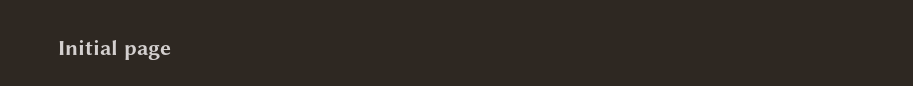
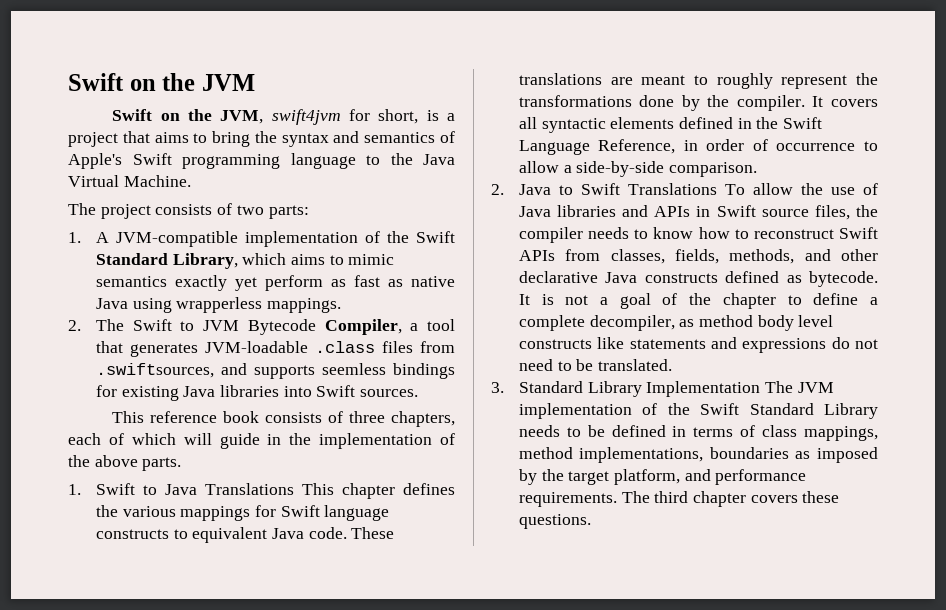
- Initial page
+ Swift on the JVM
+ Swift on the JVM, swift4jvm for short, is a project that aims to bring the syntax and semantics of Apple's Swift programming language to the Java Virtual Machine.
+ The project consists of two parts:
+ 1. A JVM-compatible implementation of the Swift Standard Library, which aims to mimic semantics exactly yet perform as fast as native Java using wrapperless mappings.
+ 2. The Swift to JVM Bytecode Compiler, a tool that generates JVM-loadable .class files from .swiftsources, and supports seemless bindings for existing Java libraries into Swift sources.
+ This reference book consists of three chapters, each of which will guide in the implementation of the above parts.
+ 1. Swift to Java Translations This chapter defines the various mappings for Swift language constructs to equivalent Java code. These translations are meant to roughly represent the transformations done by the compiler. It covers all syntactic elements defined in the Swift Language Reference, in order of occurrence to allow a side-by-side comparison.
+ 2. Java to Swift Translations To allow the use of Java libraries and APIs in Swift source files, the compiler needs to know how to reconstruct Swift APIs from classes, fields, methods, and other declarative Java constructs defined as bytecode. It is not a goal of the chapter to define a complete decompiler, as method body level constructs like statements and expressions do not need to be translated.
+ 3. Standard Library Implementation The JVM implementation of the Swift Standard Library needs to be defined in terms of class mappings, method implementations, boundaries as imposed by the target platform, and performance requirements. The third chapter covers these questions.

